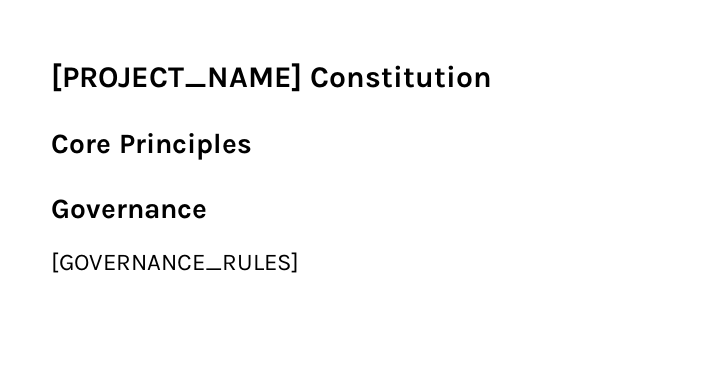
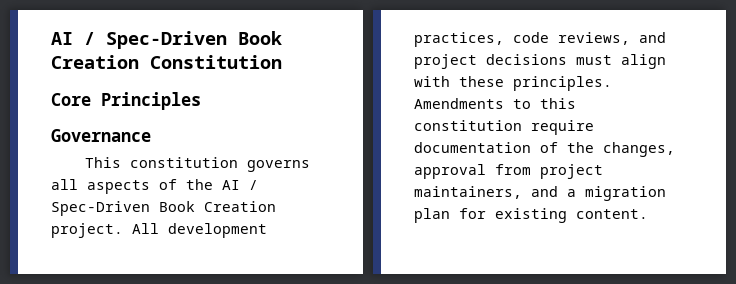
- [PROJECT_NAME] Constitution
+ AI / Spec-Driven Book Creation Constitution
- [GOVERNANCE_RULES]
+ This constitution governs all aspects of the AI / Spec-Driven Book Creation project. All development practices, code reviews, and project decisions must align with these principles. Amendments to this constitution require documentation of the changes, approval from project maintainers, and a migration plan for existing content.

